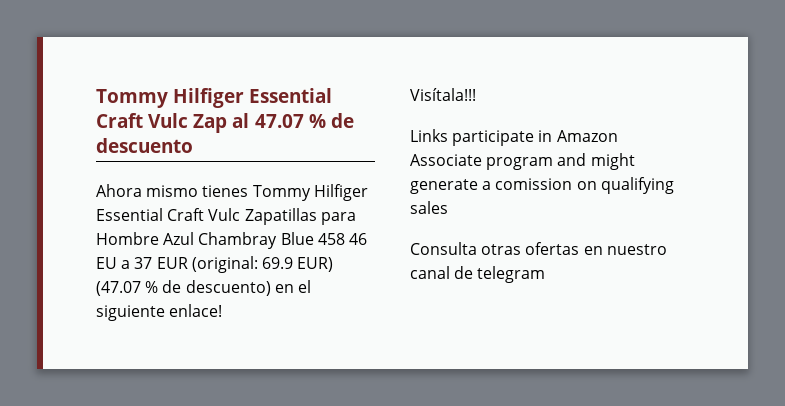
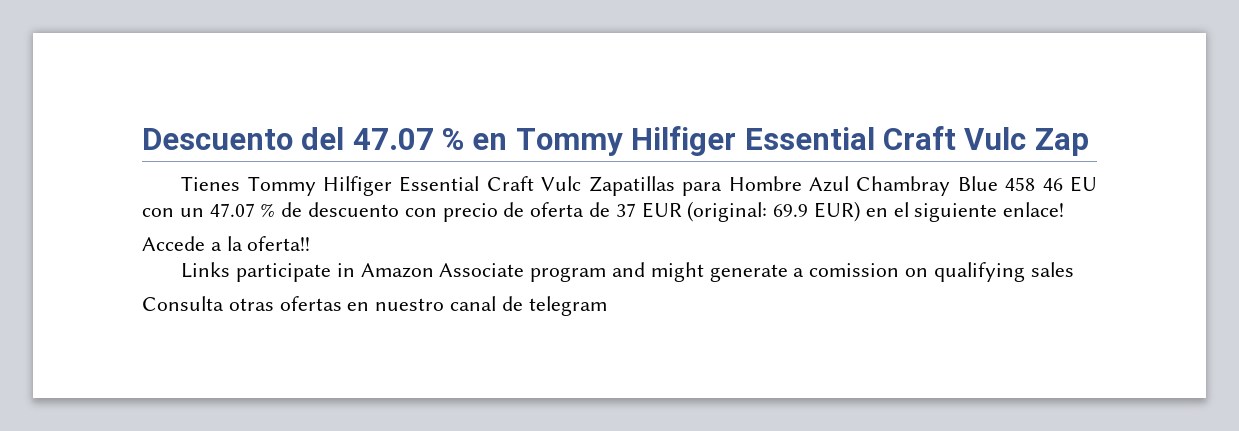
- Tommy Hilfiger Essential Craft Vulc Zap al 47.07 % de descuento
- Ahora mismo tienes Tommy Hilfiger Essential Craft Vulc Zapatillas para Hombre Azul Chambray Blue 458 46 EU a 37 EUR (original: 69.9 EUR) (47.07 % de descuento) en el siguiente enlace!
+ Descuento del 47.07 % en Tommy Hilfiger Essential Craft Vulc Zap
+ Tienes Tommy Hilfiger Essential Craft Vulc Zapatillas para Hombre Azul Chambray Blue 458 46 EU con un 47.07 % de descuento con precio de oferta de 37 EUR (original: 69.9 EUR) en el siguiente enlace!
- Visítala!!!
+ Accede a la oferta!!

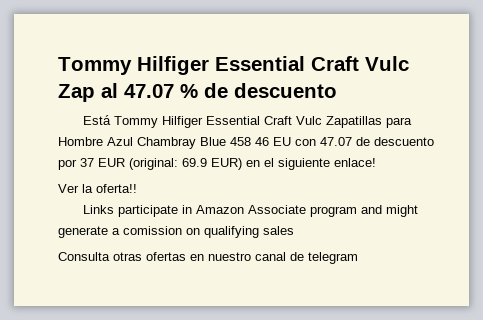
- Descuento del 47.07 % en Tommy Hilfiger Essential Craft Vulc Zap
- Tienes Tommy Hilfiger Essential Craft Vulc Zapatillas para Hombre Azul Chambray Blue 458 46 EU con un 47.07 % de descuento con precio de oferta de 37 EUR (original: 69.9 EUR) en el siguiente enlace!
+ Tommy Hilfiger Essential Craft Vulc Zap al 47.07 % de descuento
+ Está Tommy Hilfiger Essential Craft Vulc Zapatillas para Hombre Azul Chambray Blue 458 46 EU con 47.07 de descuento por 37 EUR (original: 69.9 EUR) en el siguiente enlace!
- Accede a la oferta!!
+ Ver la oferta!!

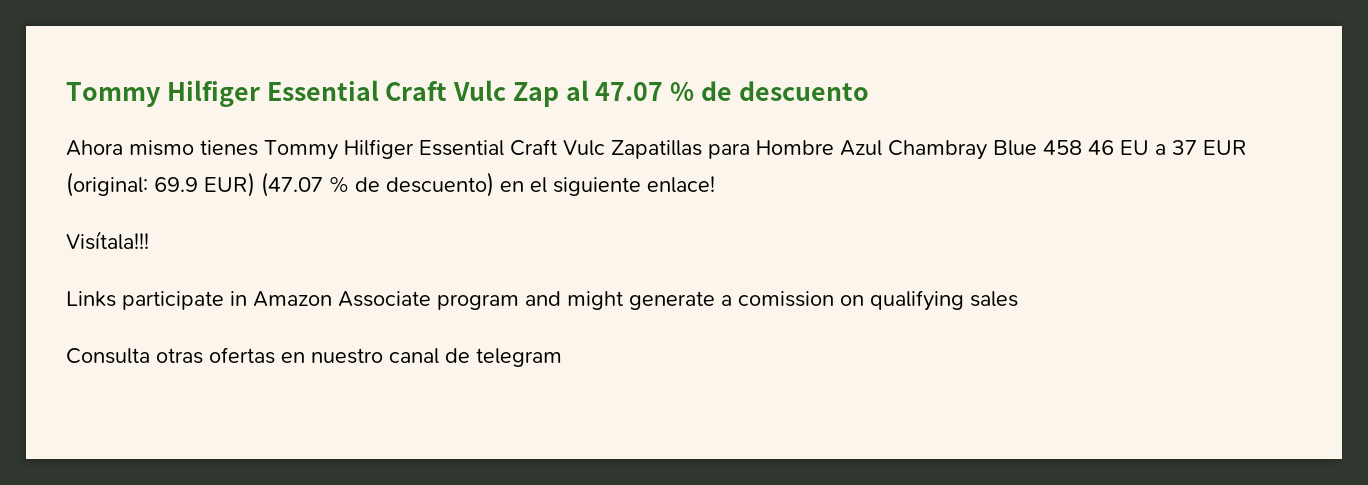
- Está Tommy Hilfiger Essential Craft Vulc Zapatillas para Hombre Azul Chambray Blue 458 46 EU con 47.07 de descuento por 37 EUR (original: 69.9 EUR) en el siguiente enlace!
+ Ahora mismo tienes Tommy Hilfiger Essential Craft Vulc Zapatillas para Hombre Azul Chambray Blue 458 46 EU a 37 EUR (original: 69.9 EUR) (47.07 % de descuento) en el siguiente enlace!
- Ver la oferta!!
+ Visítala!!!

